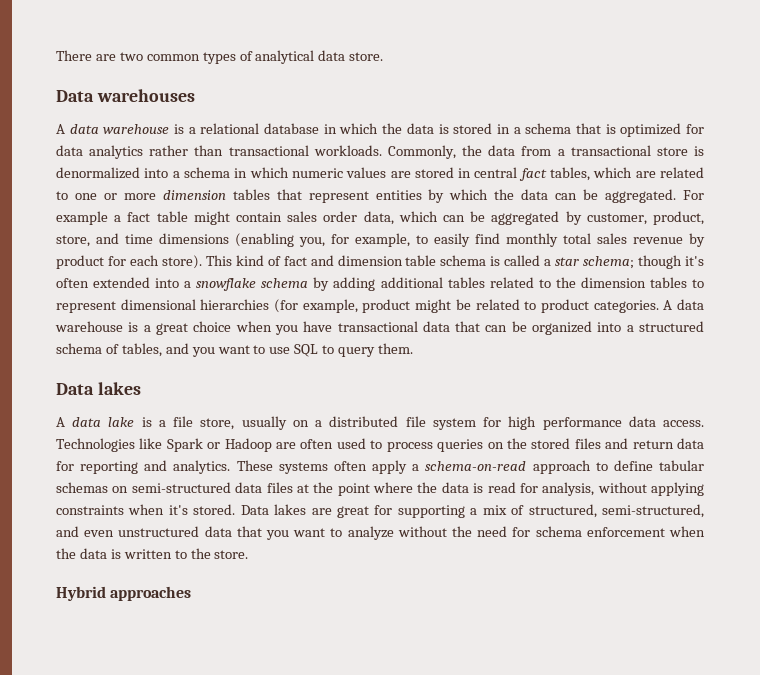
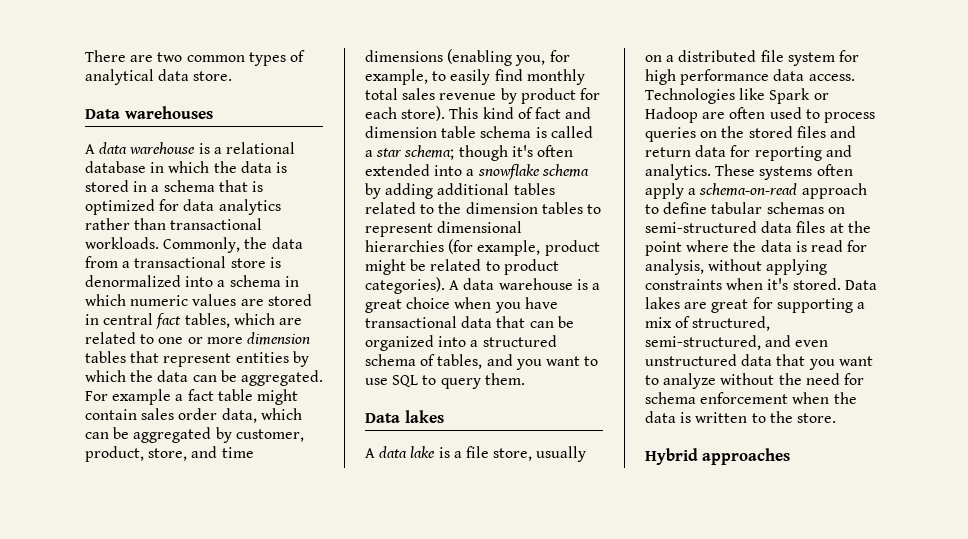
- This kind of fact and dimension table schema is called a star schema; though it's often extended into a snowflake schema by adding additional tables related to the dimension tables to represent dimensional hierarchies (for example, product might be related to product categories.
+ This kind of fact and dimension table schema is called a star schema; though it's often extended into a snowflake schema by adding additional tables related to the dimension tables to represent dimensional hierarchies (for example, product might be related to product categories).

